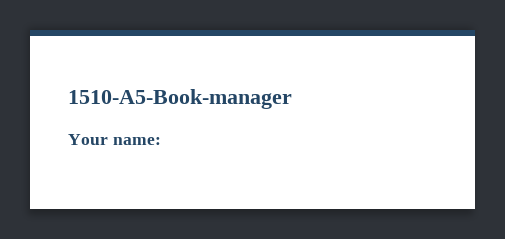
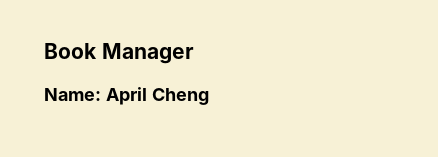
- 1510-A5-Book-manager
- Your name:
+ Book Manager
+ Name: April Cheng

